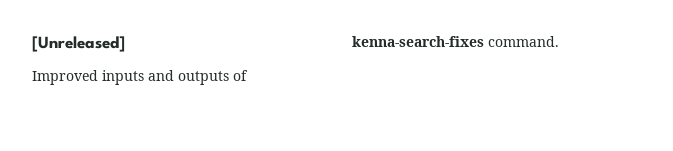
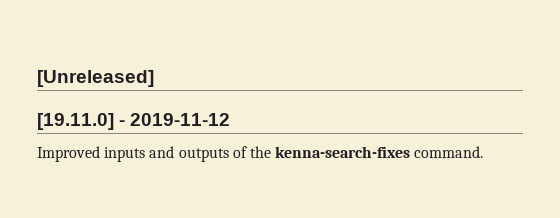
+ [19.11.0] - 2019-11-12
- Improved inputs and outputs of kenna-search-fixes command.
+ Improved inputs and outputs of the kenna-search-fixes command.

